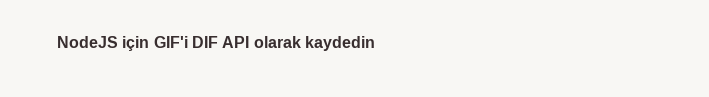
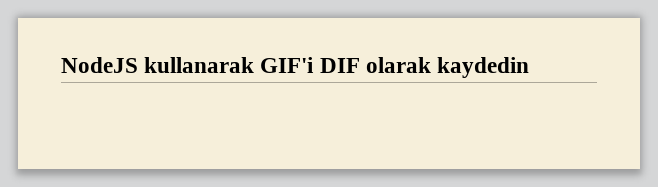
- NodeJS için GIF'i DIF API olarak kaydedin
+ NodeJS kullanarak GIF'i DIF olarak kaydedin

